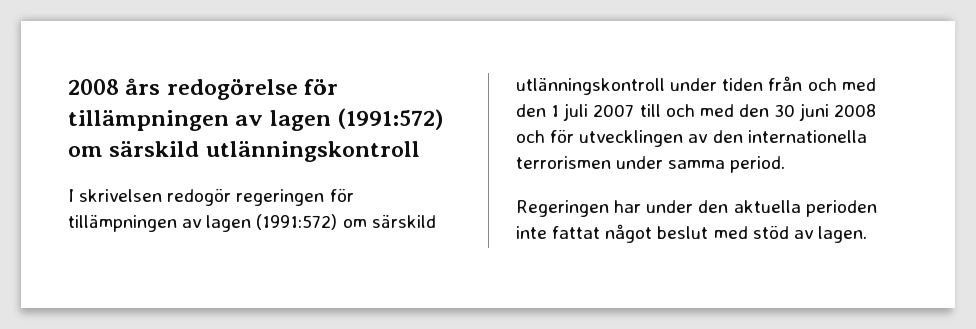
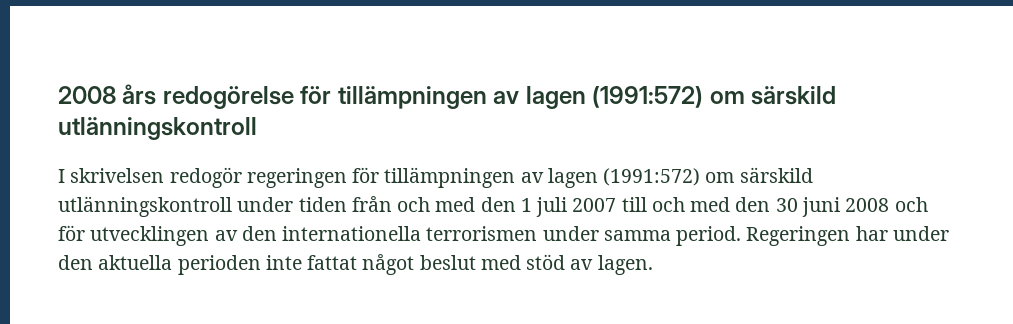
- I skrivelsen redogör regeringen för tillämpningen av lagen (1991:572) om särskild utlänningskontroll under tiden från och med den 1 juli 2007 till och med den 30 juni 2008 och för utvecklingen av den internationella terrorismen under samma period.
- Regeringen har under den aktuella perioden inte fattat något beslut med stöd av lagen.
+ I skrivelsen redogör regeringen för tillämpningen av lagen (1991:572) om särskild utlänningskontroll under tiden från och med den 1 juli 2007 till och med den 30 juni 2008 och för utvecklingen av den internationella terrorismen under samma period. Regeringen har under den aktuella perioden inte fattat något beslut med stöd av lagen.

